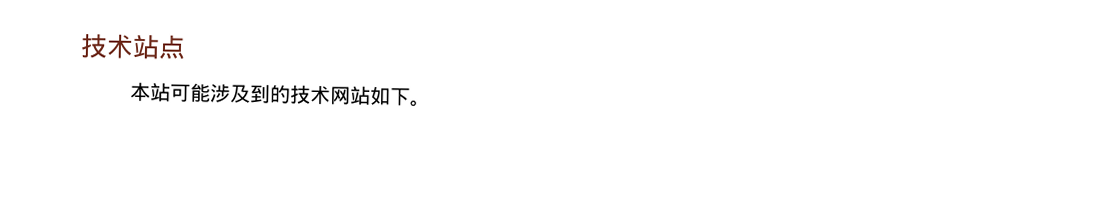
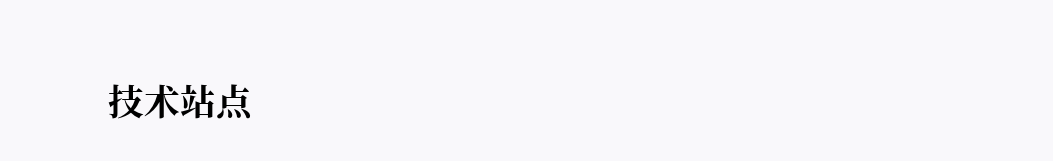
- 本站可能涉及到的技术网站如下。

